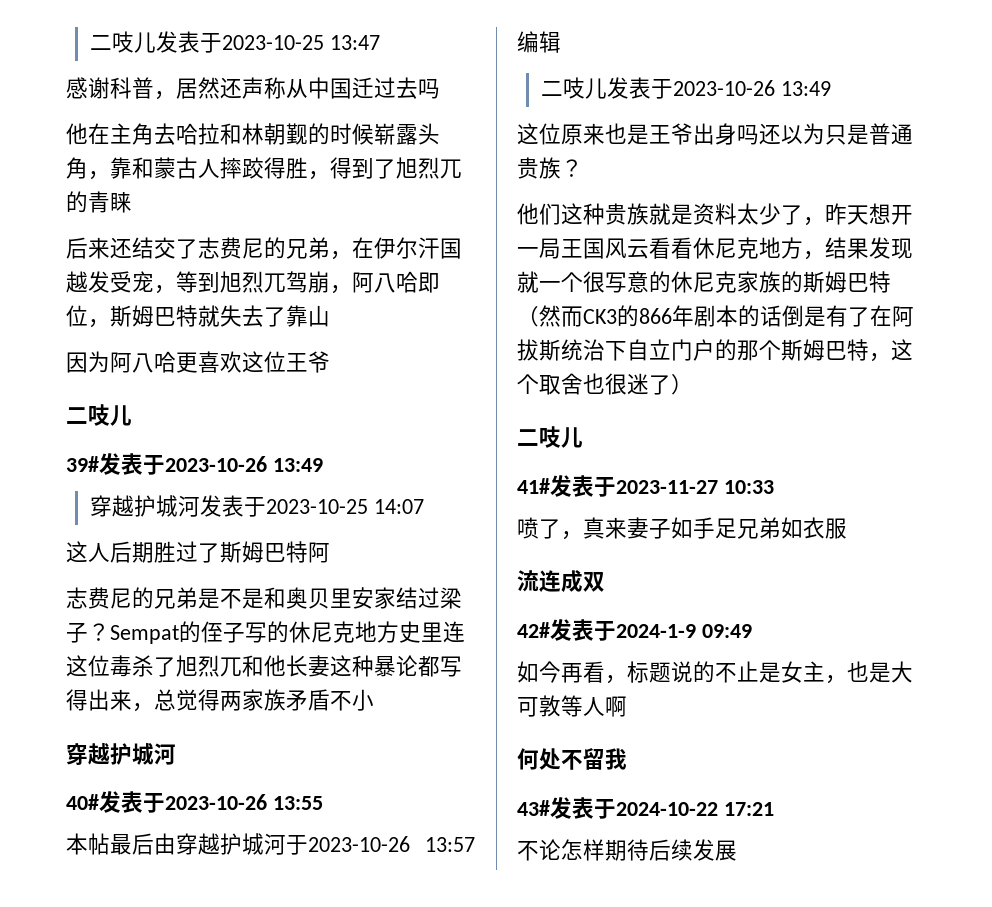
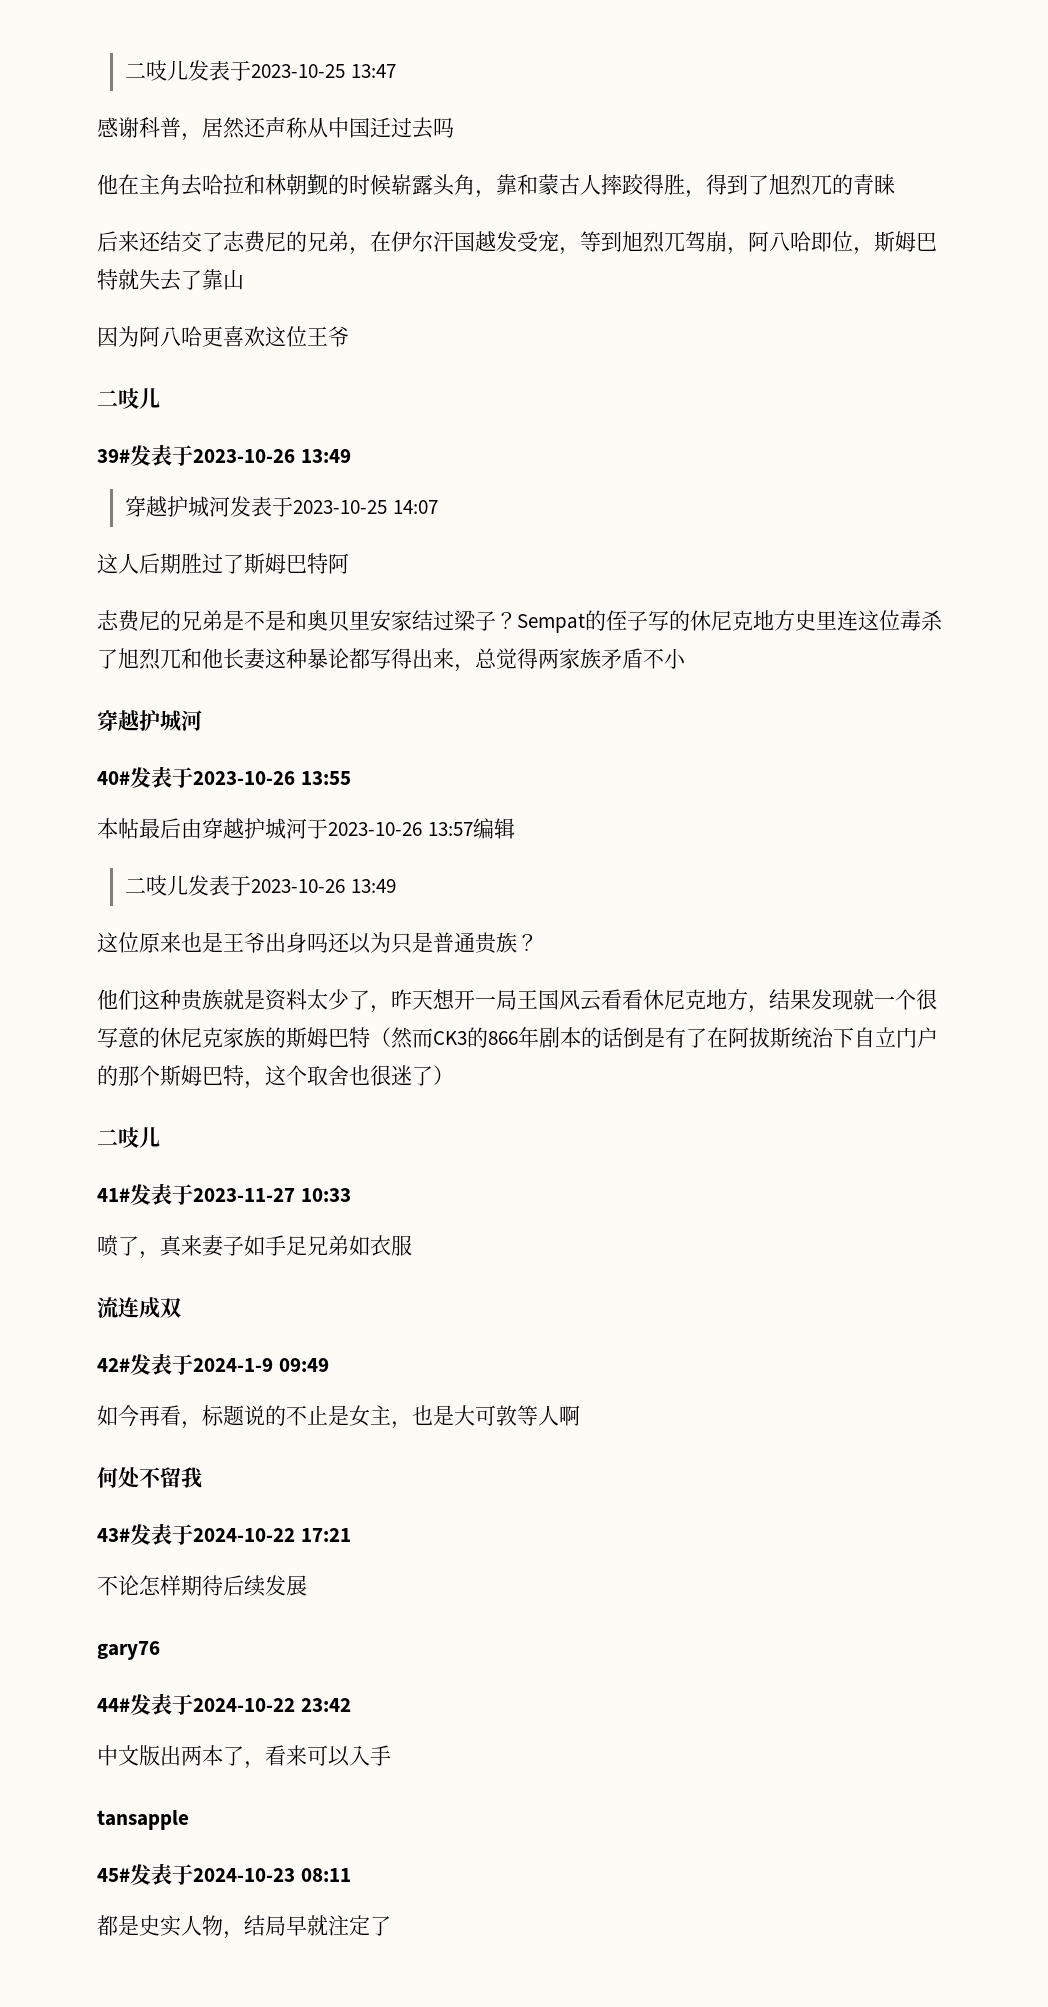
+ gary76
+ 44#发表于2024-10-22 23:42
+ 中文版出两本了，看来可以入手
+ tansapple
+ 45#发表于2024-10-23 08:11
+ 都是史实人物，结局早就注定了

